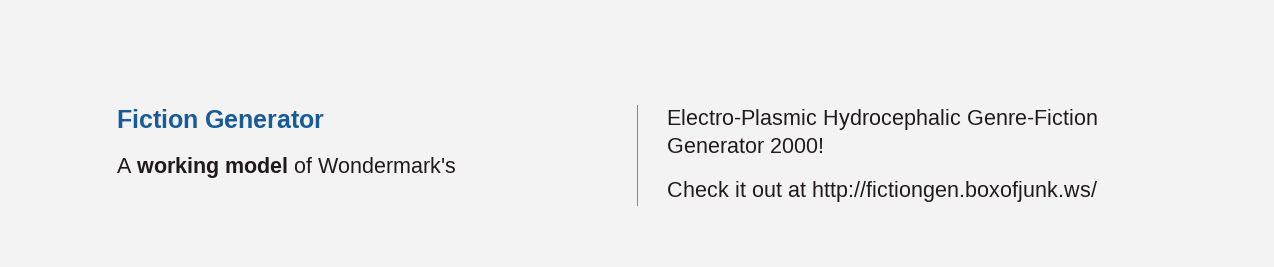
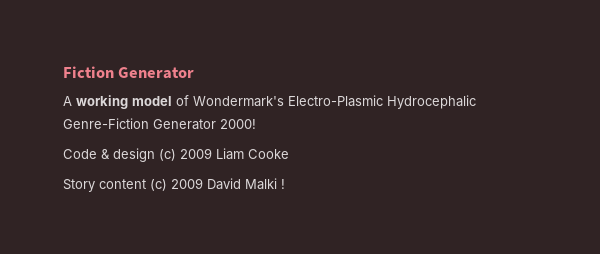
- Check it out at http://fictiongen.boxofjunk.ws/
+ Code & design (c) 2009 Liam Cooke
+ Story content (c) 2009 David Malki !

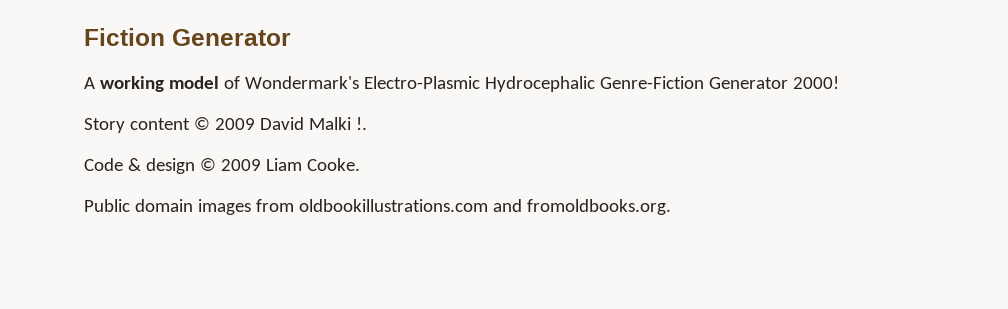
+ Story content © 2009 David Malki !.
- Code & design (c) 2009 Liam Cooke
- Story content (c) 2009 David Malki !
+ Code & design © 2009 Liam Cooke.
+ Public domain images from oldbookillustrations.com and fromoldbooks.org.

